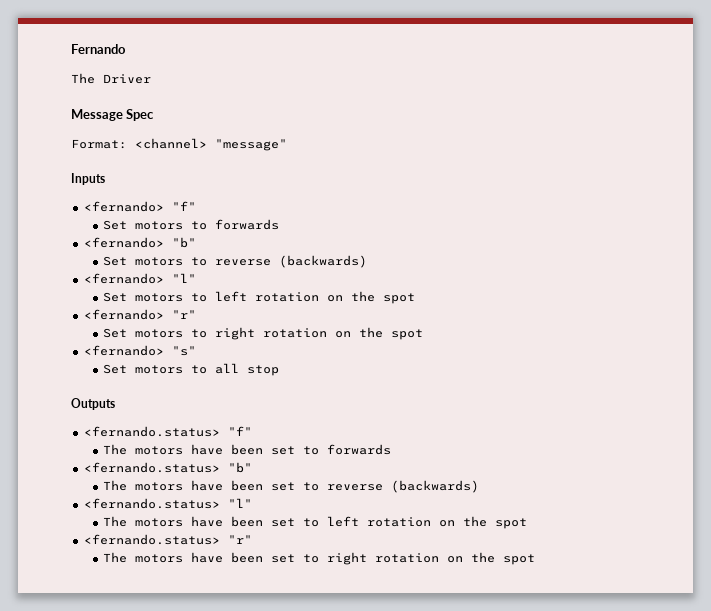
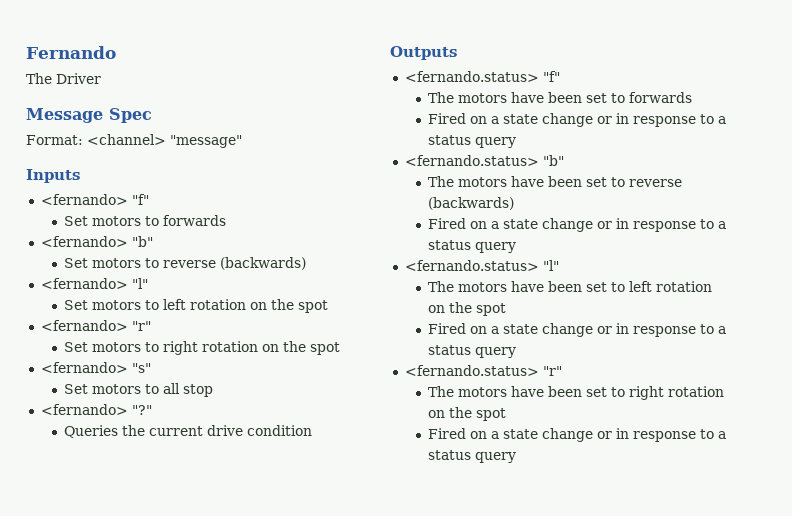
+ <fernando> "?"
+ Queries the current drive condition
  The motors have been set to forwards
+ Fired on a state change or in response to a status query
  The motors have been set to reverse (backwards)
+ Fired on a state change or in response to a status query
  The motors have been set to left rotation on the spot
+ Fired on a state change or in response to a status query
  The motors have been set to right rotation on the spot
+ Fired on a state change or in response to a status query

